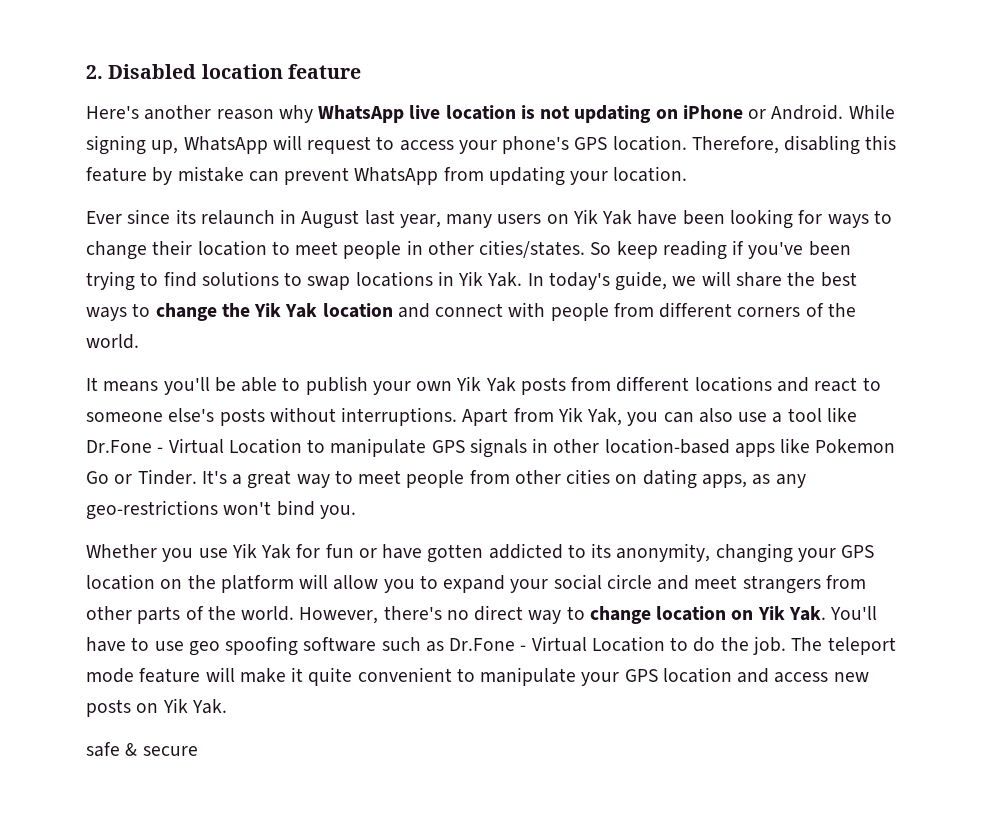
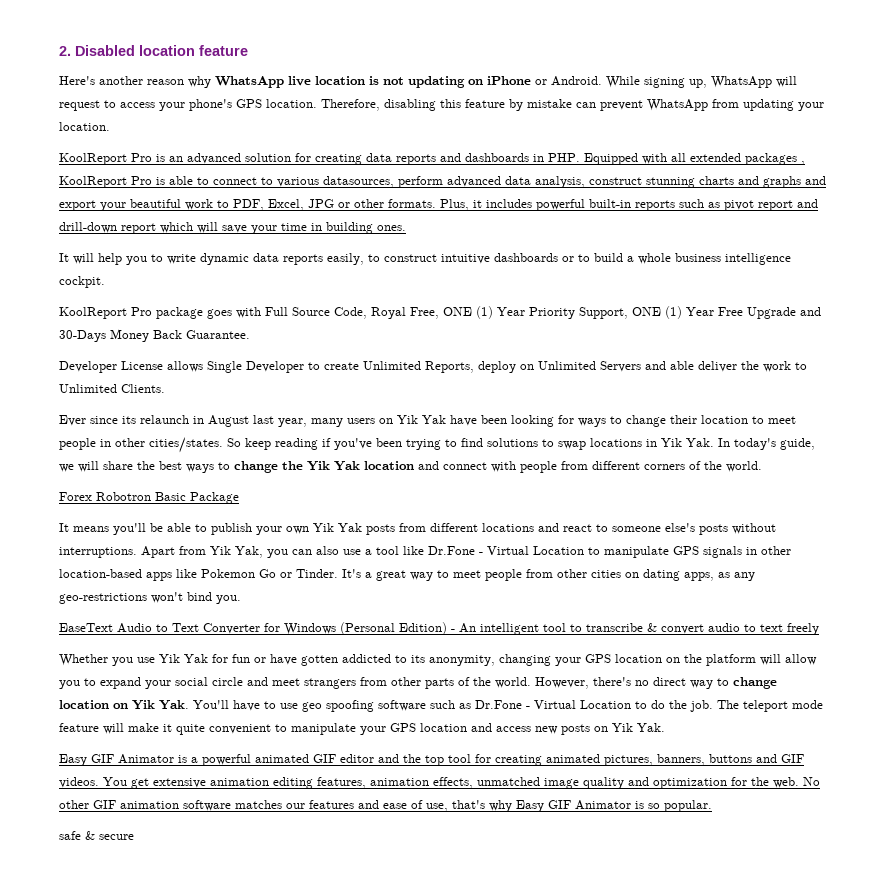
+ KoolReport Pro is an advanced solution for creating data reports and dashboards in PHP. Equipped with all extended packages , KoolReport Pro is able to connect to various datasources, perform advanced data analysis, construct stunning charts and graphs and export your beautiful work to PDF, Excel, JPG or other formats. Plus, it includes powerful built-in reports such as pivot report and drill-down report which will save your time in building ones.
+ It will help you to write dynamic data reports easily, to construct intuitive dashboards or to build a whole business intelligence cockpit.
+ KoolReport Pro package goes with Full Source Code, Royal Free, ONE (1) Year Priority Support, ONE (1) Year Free Upgrade and 30-Days Money Back Guarantee.
+ Developer License allows Single Developer to create Unlimited Reports, deploy on Unlimited Servers and able deliver the work to Unlimited Clients.
+ Forex Robotron Basic Package
+ EaseText Audio to Text Converter for Windows (Personal Edition) - An intelligent tool to transcribe & convert audio to text freely
+ Easy GIF Animator is a powerful animated GIF editor and the top tool for creating animated pictures, banners, buttons and GIF videos. You get extensive animation editing features, animation effects, unmatched image quality and optimization for the web. No other GIF animation software matches our features and ease of use, that's why Easy GIF Animator is so popular.

